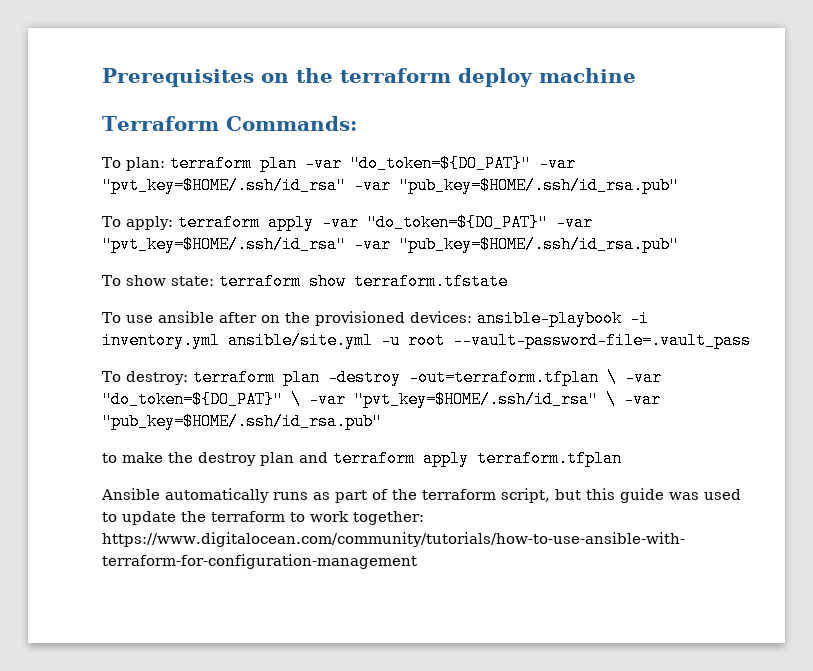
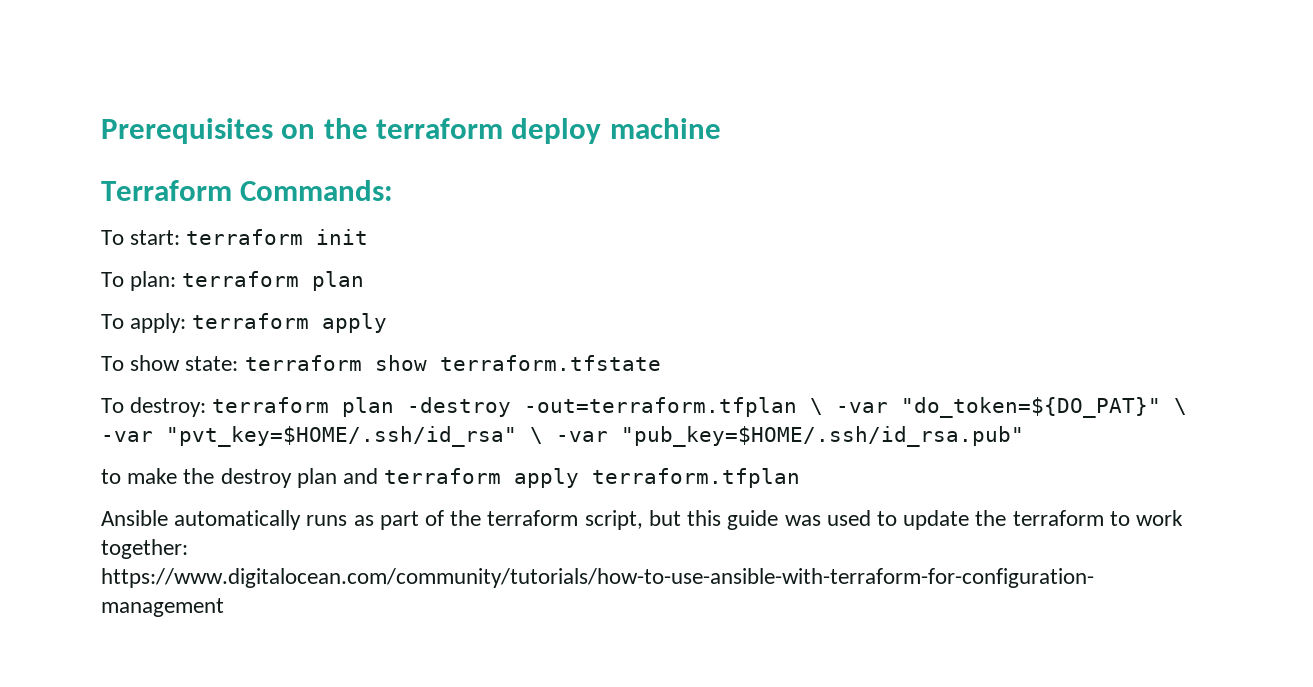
+ To start: terraform init
- To plan: terraform plan -var "do_token=${DO_PAT}" -var "pvt_key=$HOME/.ssh/id_rsa" -var "pub_key=$HOME/.ssh/id_rsa.pub"
- To apply: terraform apply -var "do_token=${DO_PAT}" -var "pvt_key=$HOME/.ssh/id_rsa" -var "pub_key=$HOME/.ssh/id_rsa.pub"
+ To plan: terraform plan
+ To apply: terraform apply
- To use ansible after on the provisioned devices: ansible-playbook -i inventory.yml ansible/site.yml -u root --vault-password-file=.vault_pass

